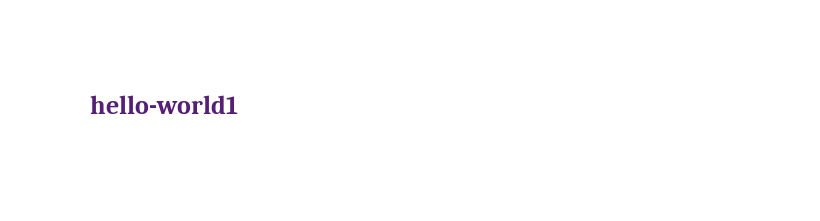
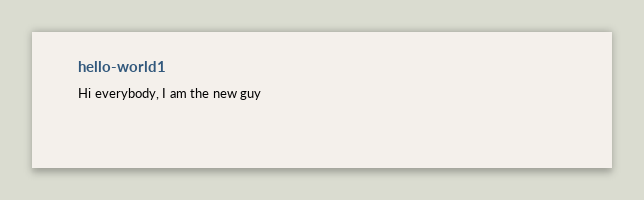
+ Hi everybody, I am the new guy

